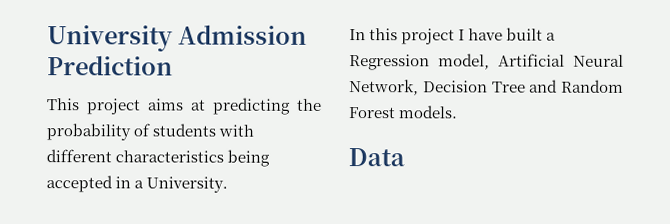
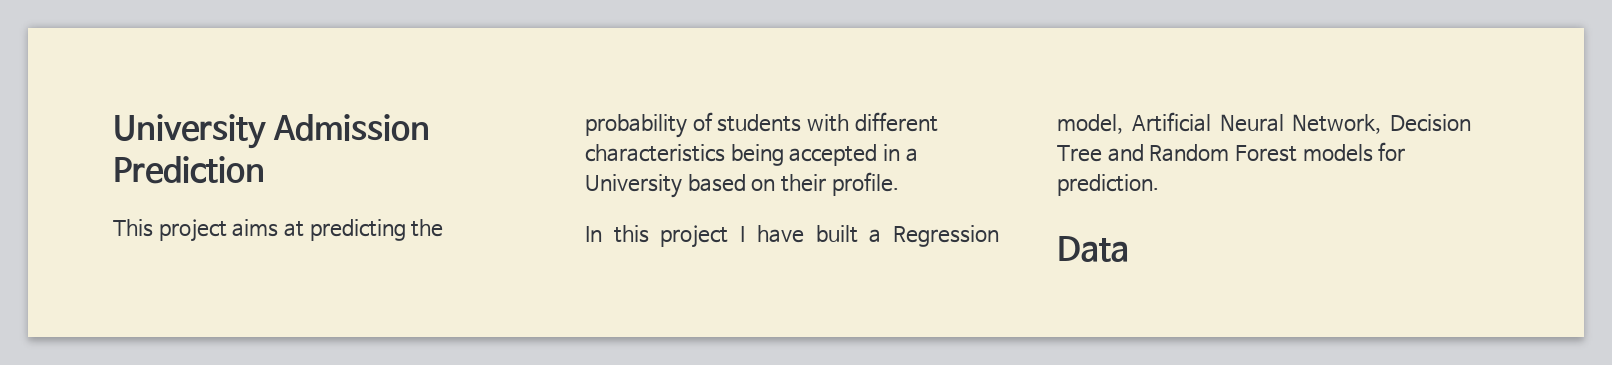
- This project aims at predicting the probability of students with different characteristics being accepted in a University.
+ This project aims at predicting the probability of students with different characteristics being accepted in a University based on their profile.
- In this project I have built a Regression model, Artificial Neural Network, Decision Tree and Random Forest models.
+ In this project I have built a Regression model, Artificial Neural Network, Decision Tree and Random Forest models for prediction.

